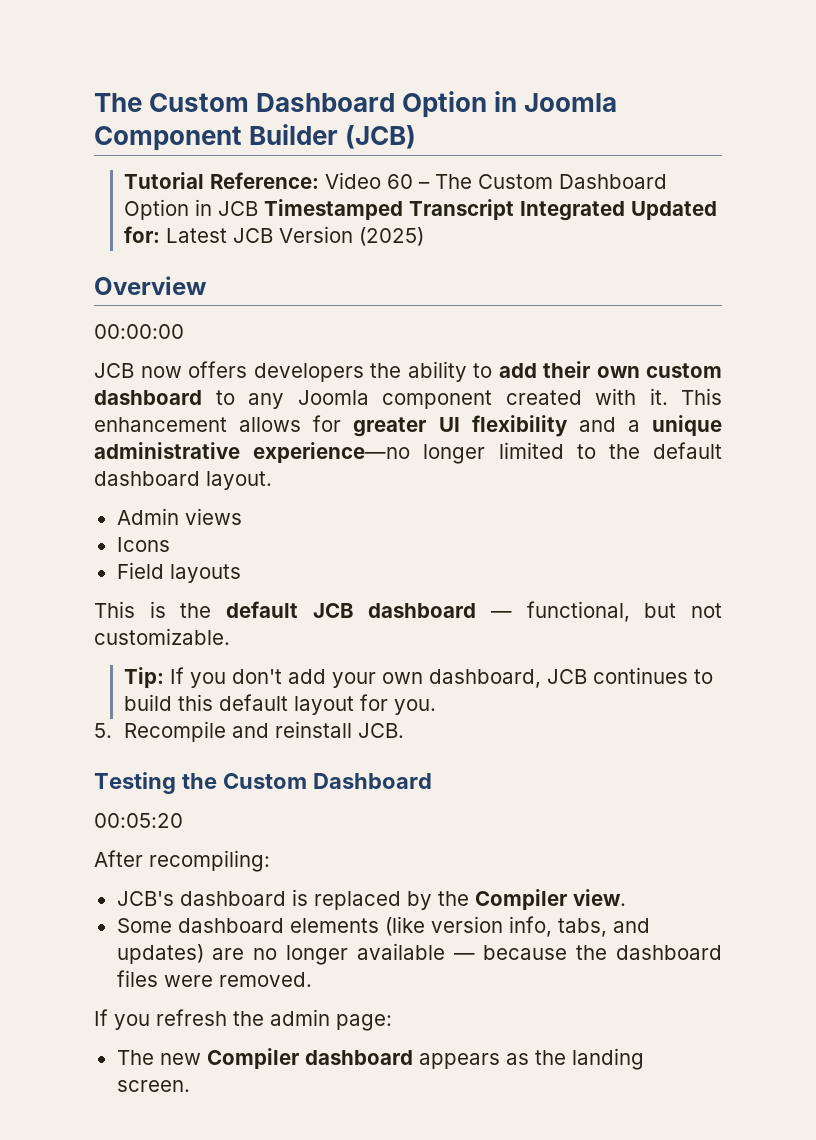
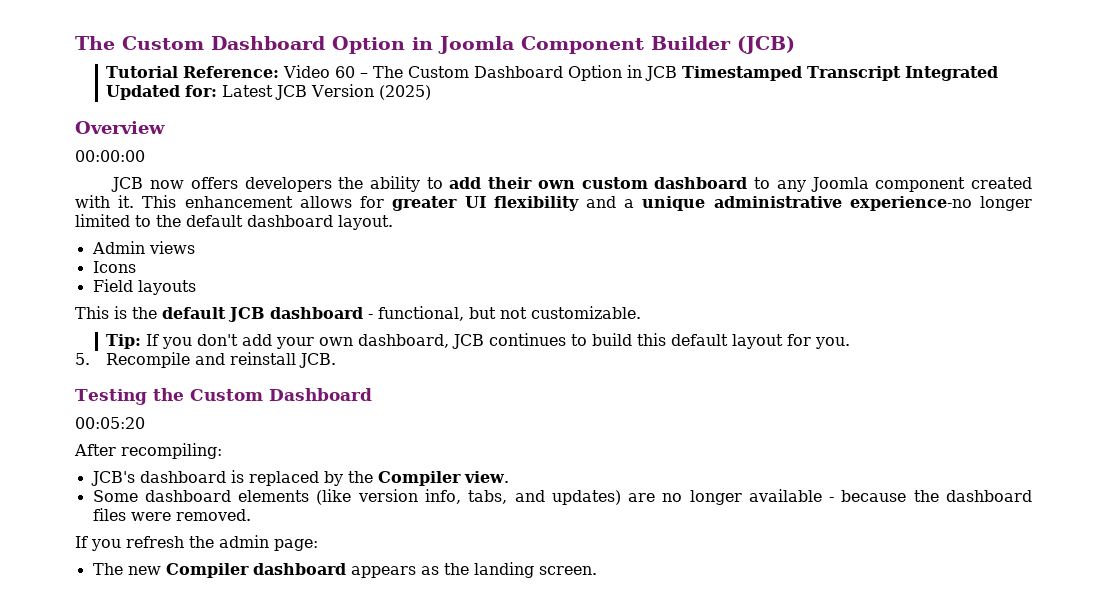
- This enhancement allows for greater UI flexibility and a unique administrative experience—no longer limited to the default dashboard layout.
+ This enhancement allows for greater UI flexibility and a unique administrative experience-no longer limited to the default dashboard layout.
- This is the default JCB dashboard — functional, but not customizable.
+ This is the default JCB dashboard - functional, but not customizable.
- Some dashboard elements (like version info, tabs, and updates) are no longer available — because the dashboard files were removed.
+ Some dashboard elements (like version info, tabs, and updates) are no longer available - because the dashboard files were removed.

